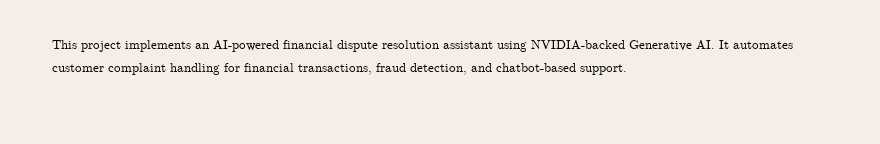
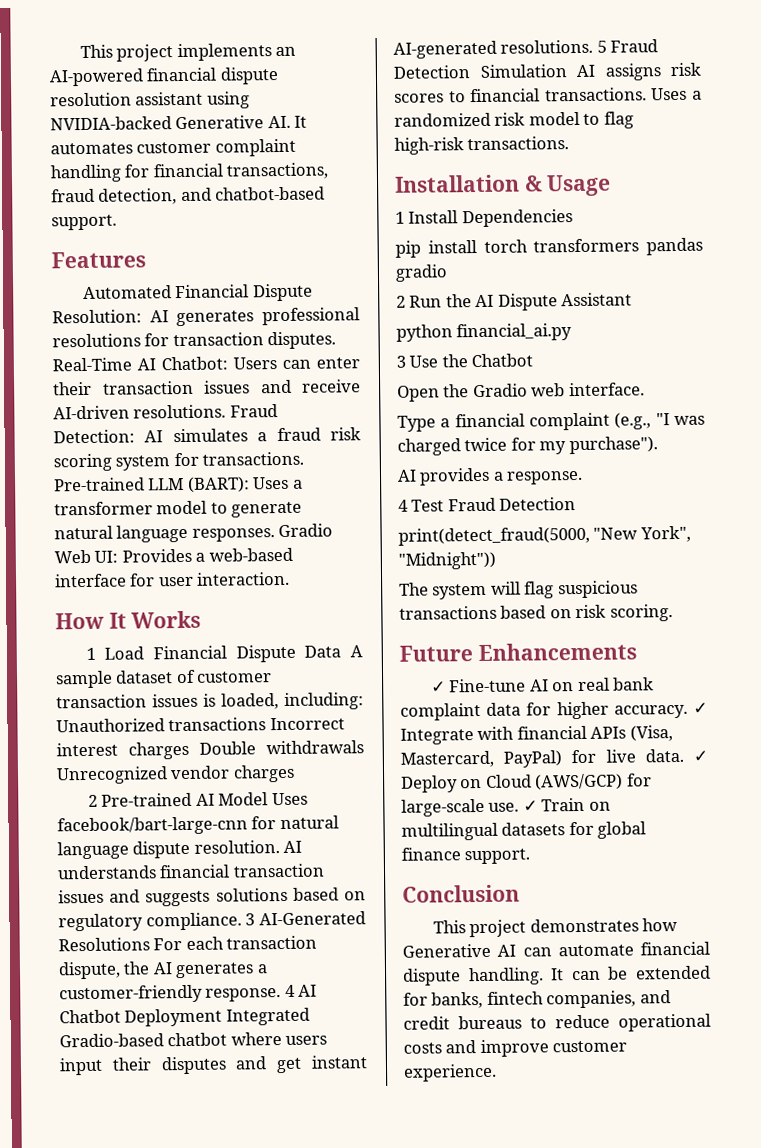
+ Features
+ Automated Financial Dispute Resolution: AI generates professional resolutions for transaction disputes. Real-Time AI Chatbot: Users can enter their transaction issues and receive AI-driven resolutions. Fraud Detection: AI simulates a fraud risk scoring system for transactions. Pre-trained LLM (BART): Uses a transformer model to generate natural language responses. Gradio Web UI: Provides a web-based interface for user interaction.
+ How It Works
+ 1 Load Financial Dispute Data A sample dataset of customer transaction issues is loaded, including: Unauthorized transactions Incorrect interest charges Double withdrawals Unrecognized vendor charges
+ 2 Pre-trained AI Model Uses facebook/bart-large-cnn for natural language dispute resolution. AI understands financial transaction issues and suggests solutions based on regulatory compliance. 3 AI-Generated Resolutions For each transaction dispute, the AI generates a customer-friendly response. 4 AI Chatbot Deployment Integrated Gradio-based chatbot where users input their disputes and get instant AI-generated resolutions. 5 Fraud Detection Simulation AI assigns risk scores to financial transactions. Uses a randomized risk model to flag high-risk transactions.
+ Installation & Usage
+ 1 Install Dependencies
+ pip install torch transformers pandas gradio
+ 2 Run the AI Dispute Assistant
+ python financial_ai.py
+ 3 Use the Chatbot
+ Open the Gradio web interface.
+ Type a financial complaint (e.g., "I was charged twice for my purchase").
+ AI provides a response.
+ 4 Test Fraud Detection
+ print(detect_fraud(5000, "New York", "Midnight"))
+ The system will flag suspicious transactions based on risk scoring.
+ Future Enhancements
+ ✓ Fine-tune AI on real bank complaint data for higher accuracy. ✓ Integrate with financial APIs (Visa, Mastercard, PayPal) for live data. ✓ Deploy on Cloud (AWS/GCP) for large-scale use. ✓ Train on multilingual datasets for global finance support.
+ Conclusion
+ This project demonstrates how Generative AI can automate financial dispute handling. It can be extended for banks, fintech companies, and credit bureaus to reduce operational costs and improve customer experience.

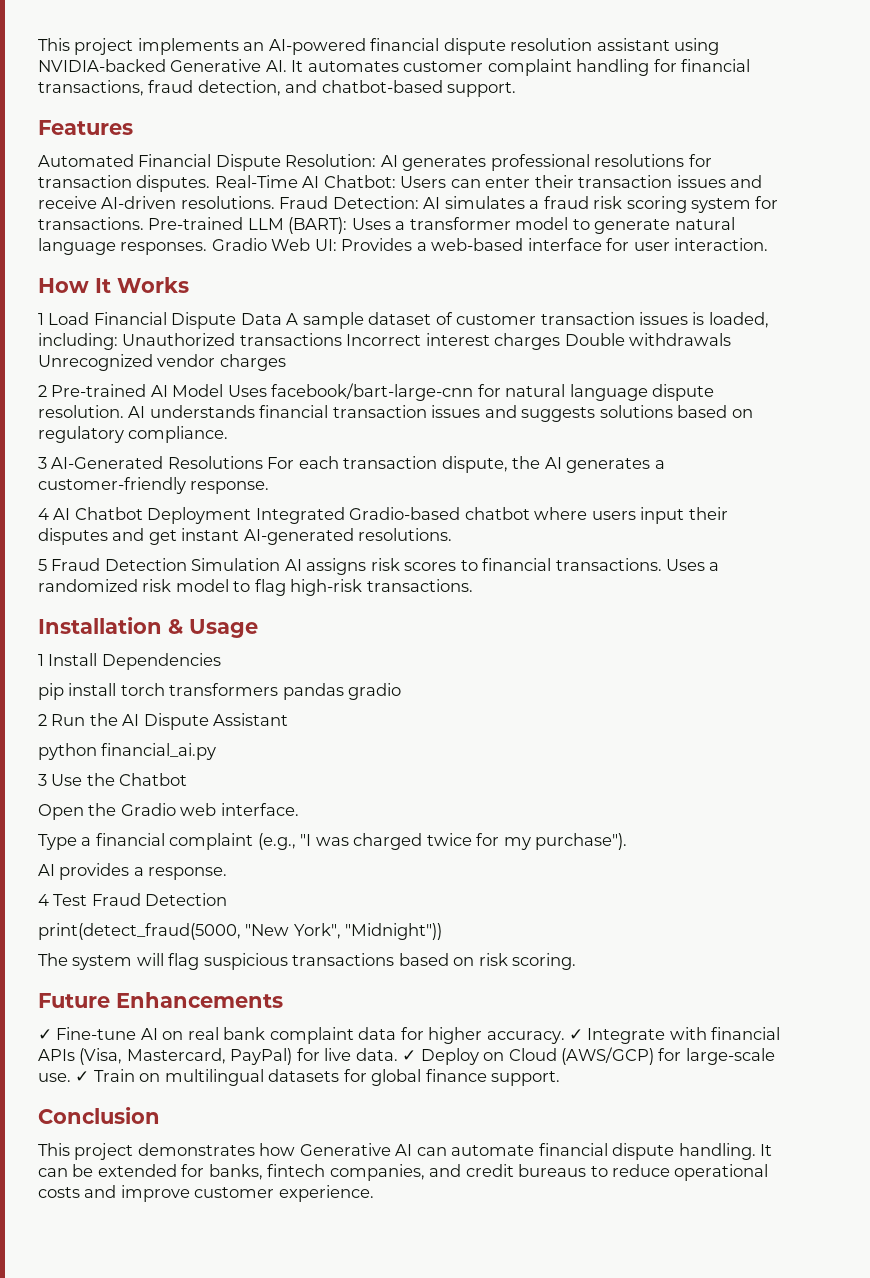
- AI understands financial transaction issues and suggests solutions based on regulatory compliance. 3 AI-Generated Resolutions For each transaction dispute, the AI generates a customer-friendly response. 4 AI Chatbot Deployment Integrated Gradio-based chatbot where users input their disputes and get instant AI-generated resolutions. 5 Fraud Detection Simulation AI assigns risk scores to financial transactions.
+ AI understands financial transaction issues and suggests solutions based on regulatory compliance.
+ 3 AI-Generated Resolutions For each transaction dispute, the AI generates a customer-friendly response.
+ 4 AI Chatbot Deployment Integrated Gradio-based chatbot where users input their disputes and get instant AI-generated resolutions.
+ 5 Fraud Detection Simulation AI assigns risk scores to financial transactions.

